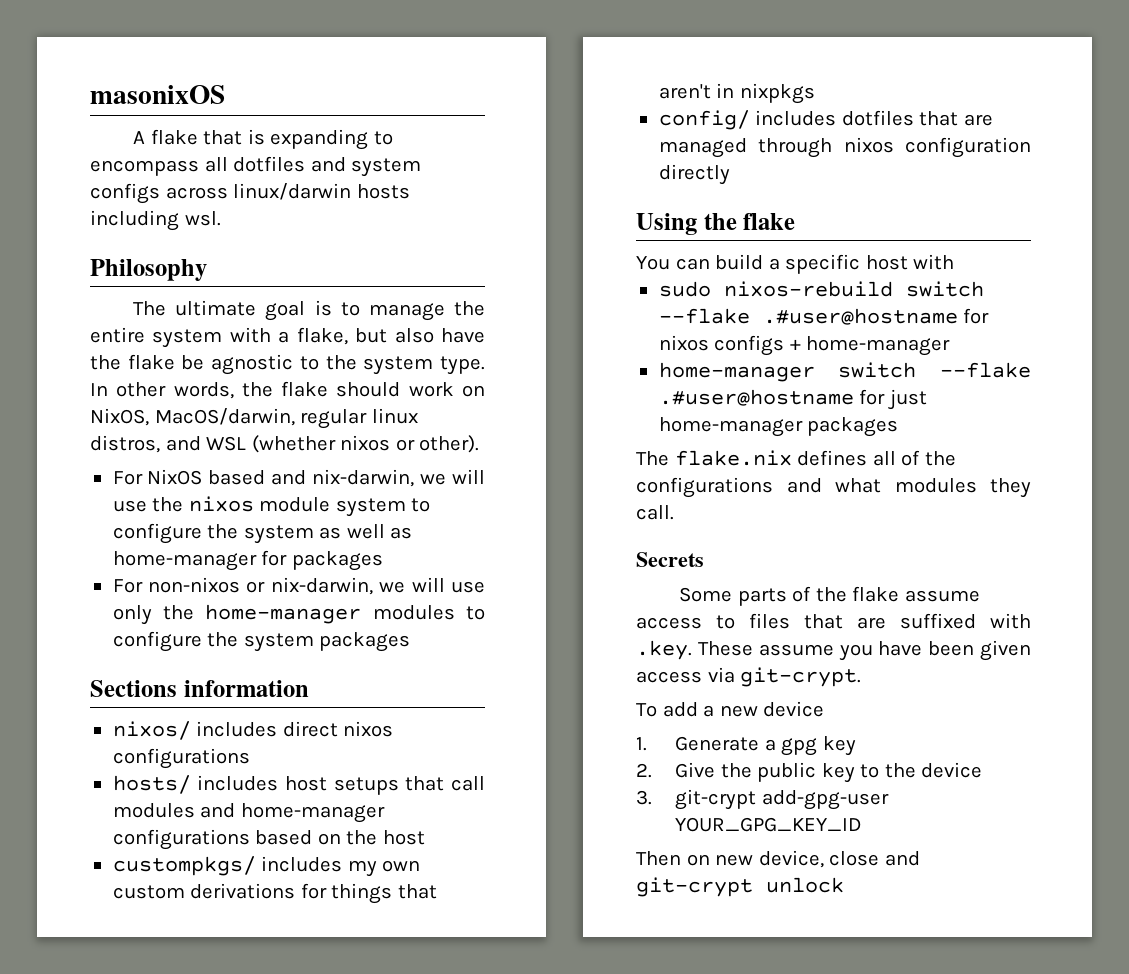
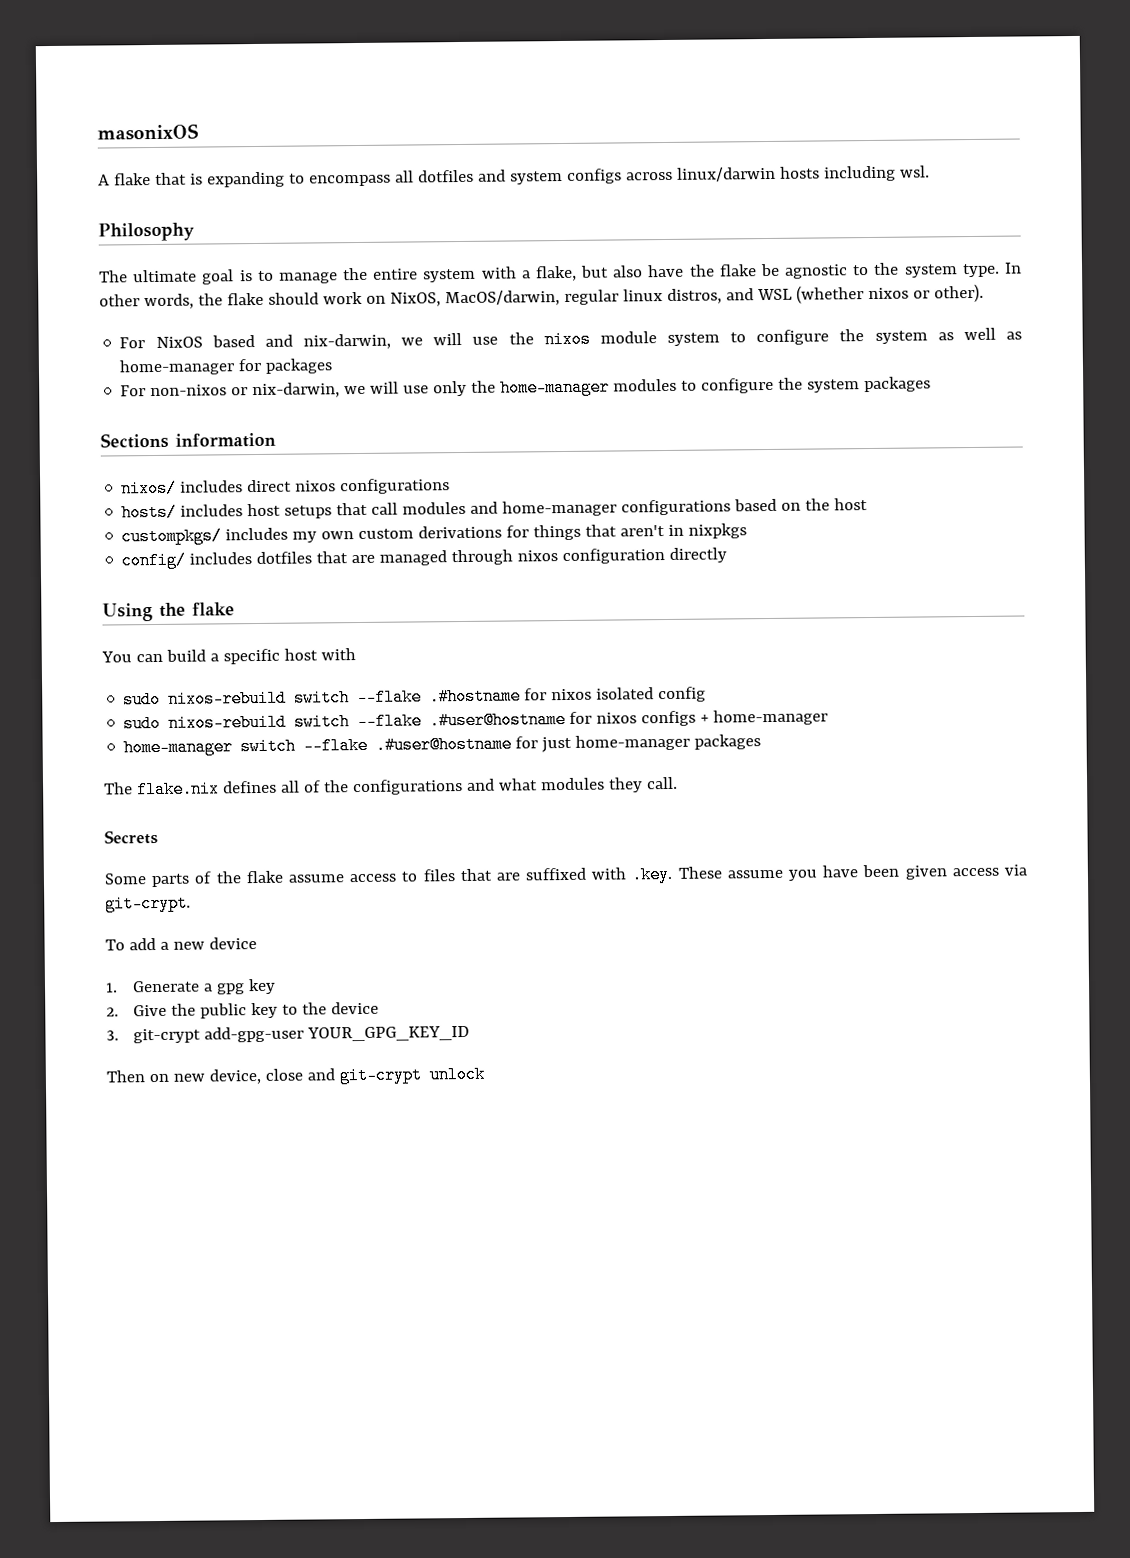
+ sudo nixos-rebuild switch --flake .#hostname for nixos isolated config

